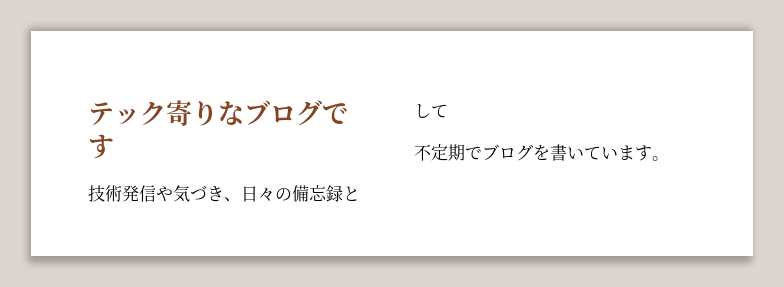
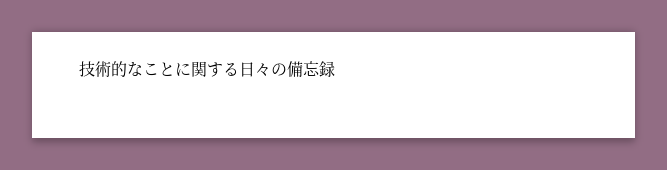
- テック寄りなブログです
- 技術発信や気づき、日々の備忘録として
- 不定期でブログを書いています。
+ 技術的なことに関する日々の備忘録

